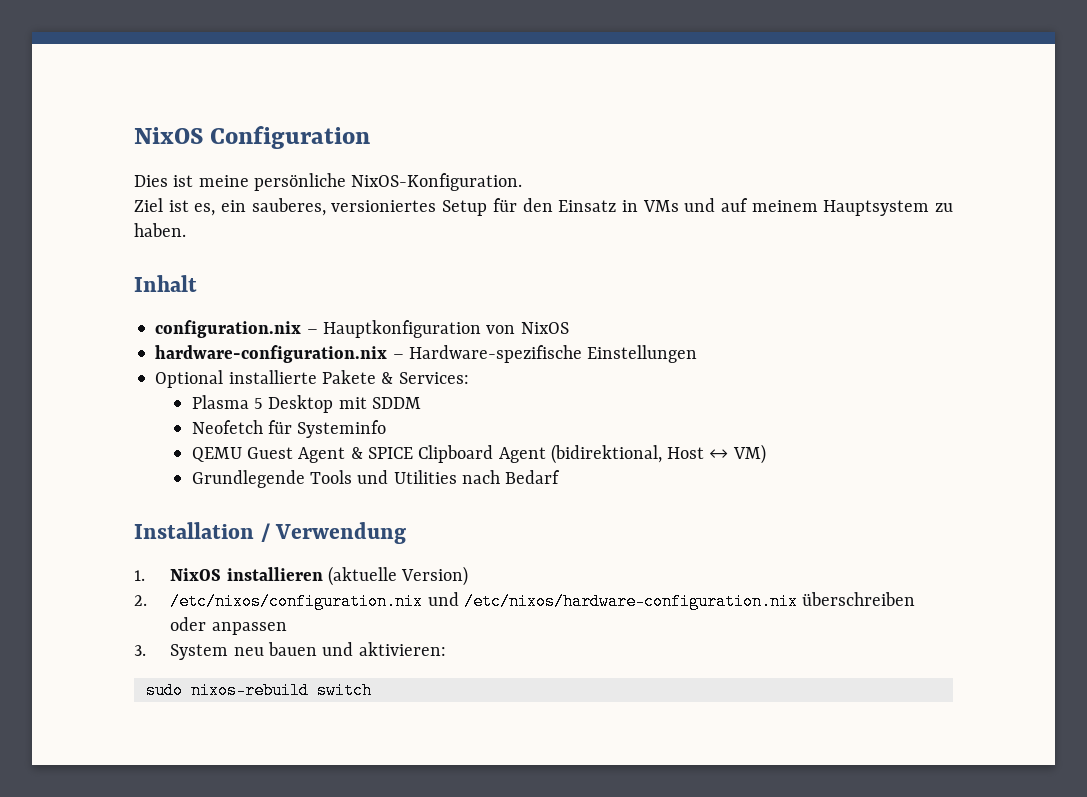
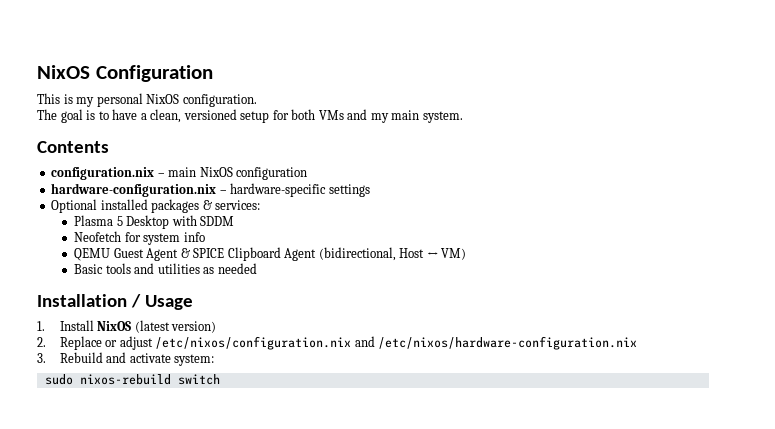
- Dies ist meine persönliche NixOS-Konfiguration.
- Ziel ist es, ein sauberes, versioniertes Setup für den Einsatz in VMs und auf meinem Hauptsystem zu haben.
- Inhalt
+ This is my personal NixOS configuration.
+ The goal is to have a clean, versioned setup for both VMs and my main system.
+ Contents
- configuration.nix – Hauptkonfiguration von NixOS
+ configuration.nix – main NixOS configuration
- hardware-configuration.nix – Hardware-spezifische Einstellungen
+ hardware-configuration.nix – hardware-specific settings
- Optional installierte Pakete & Services:
+ Optional installed packages & services:
- Plasma 5 Desktop mit SDDM
+ Plasma 5 Desktop with SDDM
- Neofetch für Systeminfo
+ Neofetch for system info
- QEMU Guest Agent & SPICE Clipboard Agent (bidirektional, Host ↔ VM)
+ QEMU Guest Agent & SPICE Clipboard Agent (bidirectional, Host ↔ VM)
- Grundlegende Tools und Utilities nach Bedarf
+ Basic tools and utilities as needed
- Installation / Verwendung
+ Installation / Usage
- 1. NixOS installieren (aktuelle Version)
- 2. /etc/nixos/configuration.nix und /etc/nixos/hardware-configuration.nix überschreiben oder anpassen
- 3. System neu bauen und aktivieren:
+ 1. Install NixOS (latest version)
+ 2. Replace or adjust /etc/nixos/configuration.nix and /etc/nixos/hardware-configuration.nix
+ 3. Rebuild and activate system:

